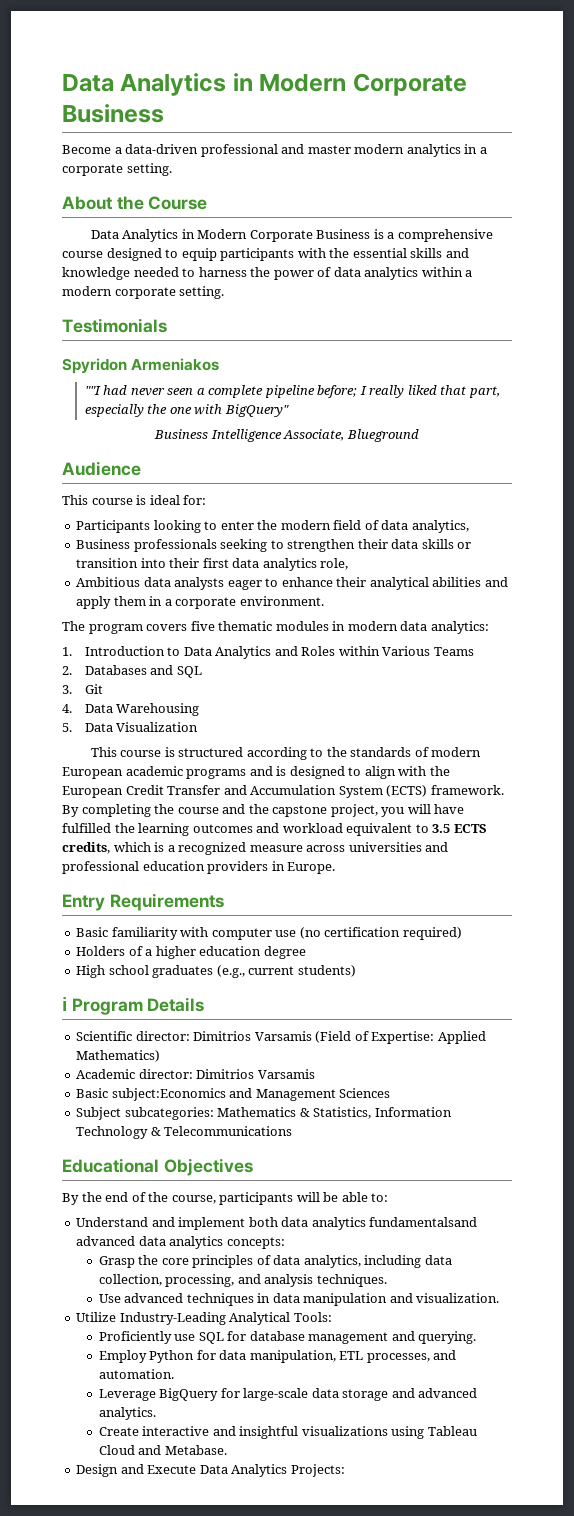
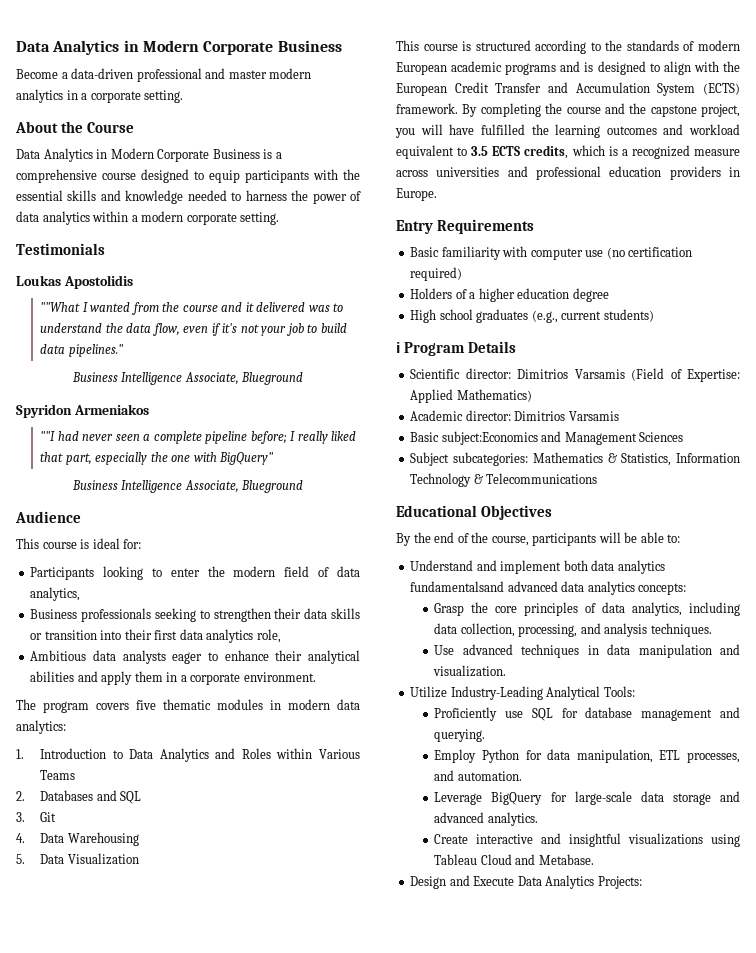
+ Loukas Apostolidis
+ ""What I wanted from the course and it delivered was to understand the data flow, even if it's not your job to build data pipelines."
+ Business Intelligence Associate, Blueground

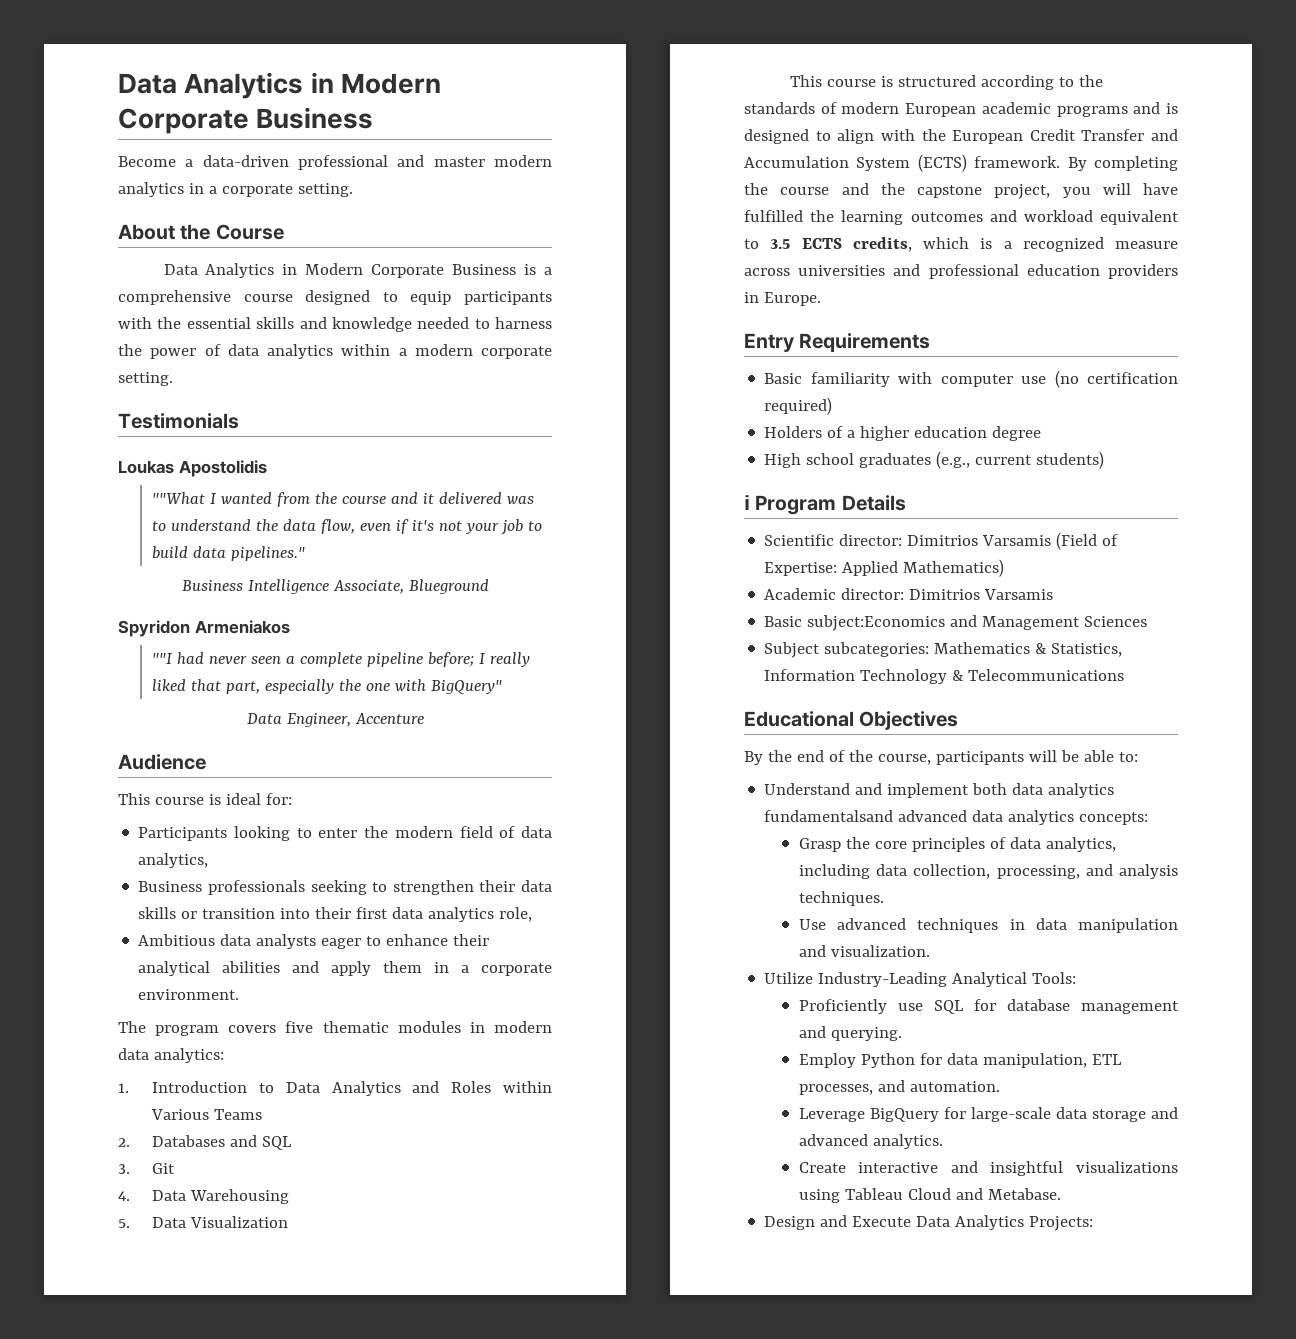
  ""I had never seen a complete pipeline before; I really liked that part, especially the one with BigQuery"
- Business Intelligence Associate, Blueground
+ Data Engineer, Accenture

